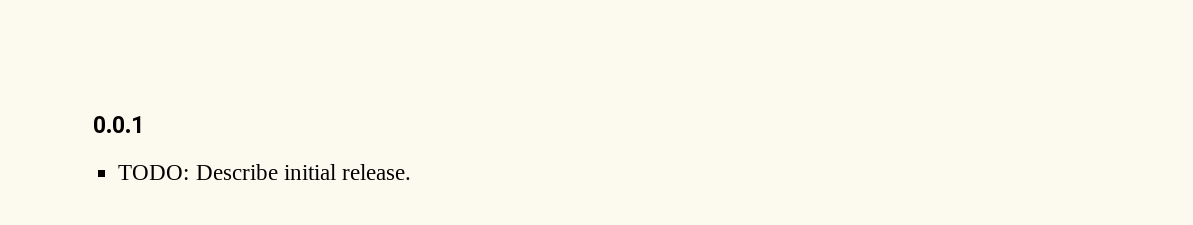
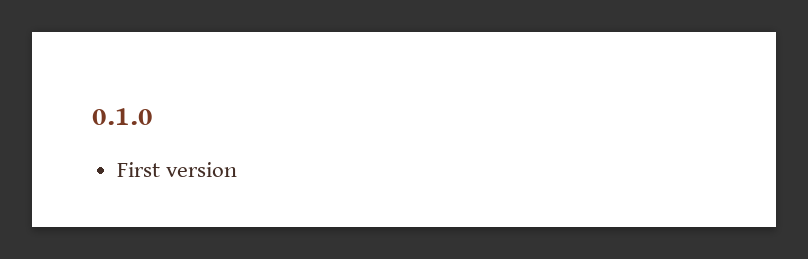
- 0.0.1
- TODO: Describe initial release.
+ 0.1.0
+ First version

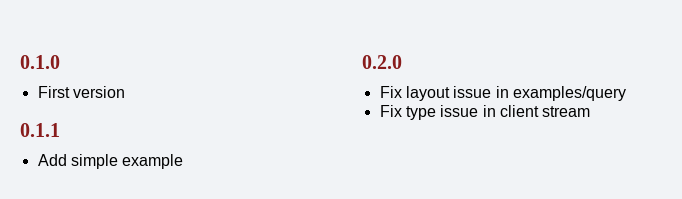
+ 0.1.1
+ Add simple example
+ 0.2.0
+ Fix layout issue in examples/query
+ Fix type issue in client stream

